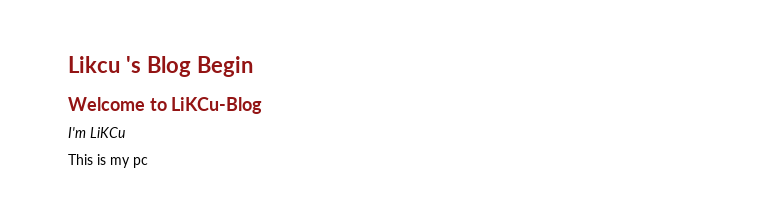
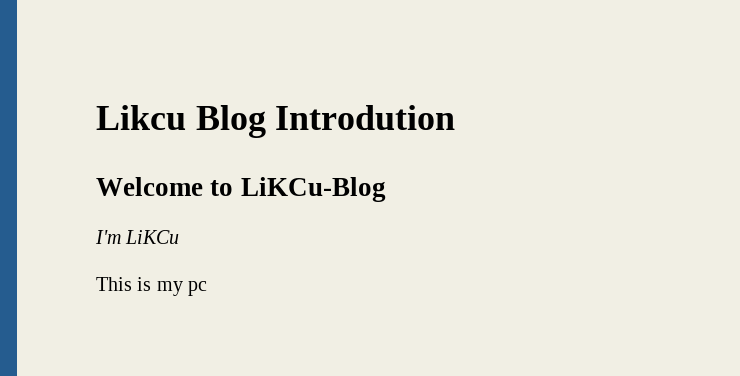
- Likcu 's Blog Begin
+ Likcu Blog Introdution

